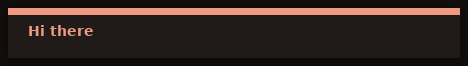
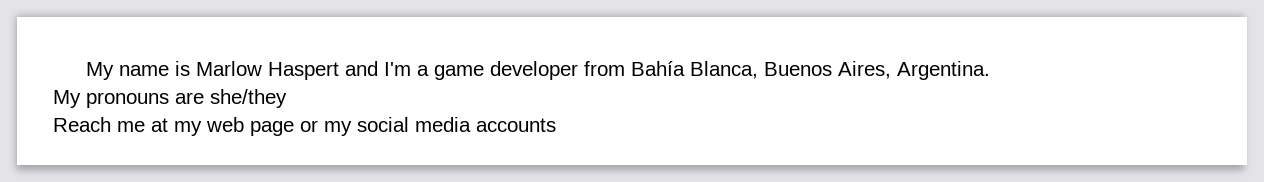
- Hi there
+ My name is Marlow Haspert and I'm a game developer from Bahía Blanca, Buenos Aires, Argentina.
+ My pronouns are she/they
+ Reach me at my web page or my social media accounts

